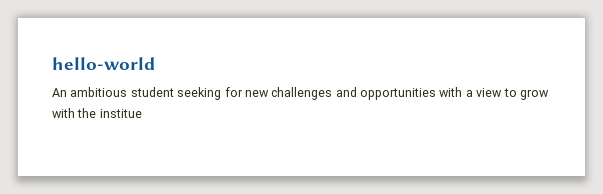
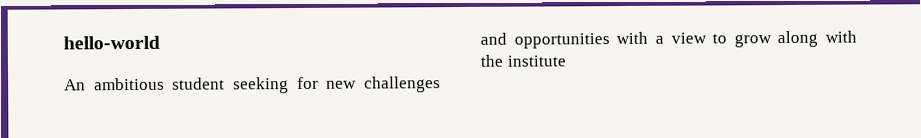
- An ambitious student seeking for new challenges and opportunities with a view to grow with the institue
+ An ambitious student seeking for new challenges and opportunities with a view to grow along with the institute

